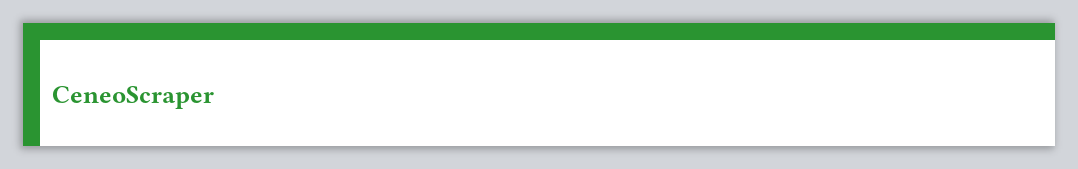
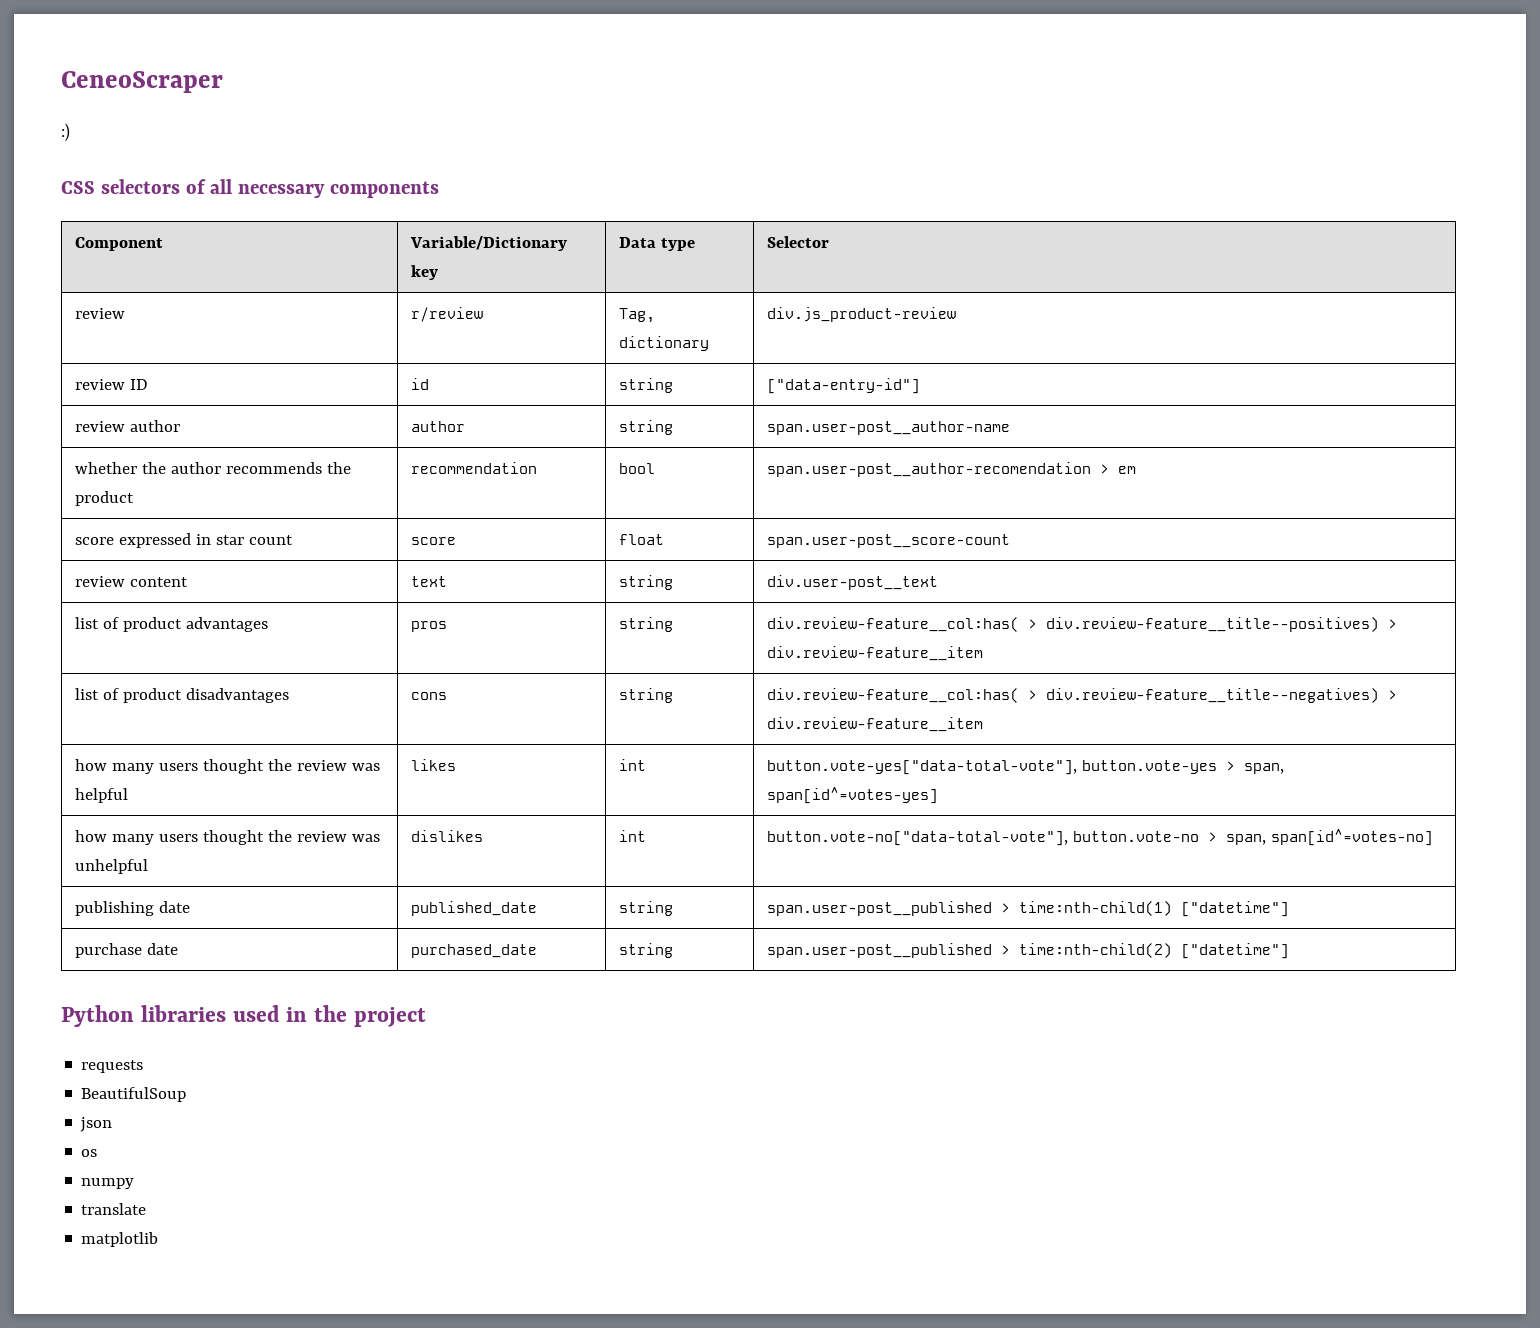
+ :)
+ CSS selectors of all necessary components
+ Component | Variable/Dictionary key | Data type | Selector
+ review | r/review | Tag, dictionary | div.js_product-review
+ review ID | id | string | ["data-entry-id"]
+ review author | author | string | span.user-post__author-name
+ whether the author recommends the product | recommendation | bool | span.user-post__author-recomendation > em
+ score expressed in star count | score | float | span.user-post__score-count
+ review content | text | string | div.user-post__text
+ list of product advantages | pros | string | div.review-feature__col:has( > div.review-feature__title--positives) > div.review-feature__item
+ list of product disadvantages | cons | string | div.review-feature__col:has( > div.review-feature__title--negatives) > div.review-feature__item
+ how many users thought the review was helpful | likes | int | button.vote-yes["data-total-vote"], button.vote-yes > span, span[id^=votes-yes]
+ how many users thought the review was unhelpful | dislikes | int | button.vote-no["data-total-vote"], button.vote-no > span, span[id^=votes-no]
+ publishing date | published_date | string | span.user-post__published > time:nth-child(1) ["datetime"]
+ purchase date | purchased_date | string | span.user-post__published > time:nth-child(2) ["datetime"]
+ Python libraries used in the project
+ requests
+ BeautifulSoup
+ json
+ os
+ numpy
+ translate
+ matplotlib

